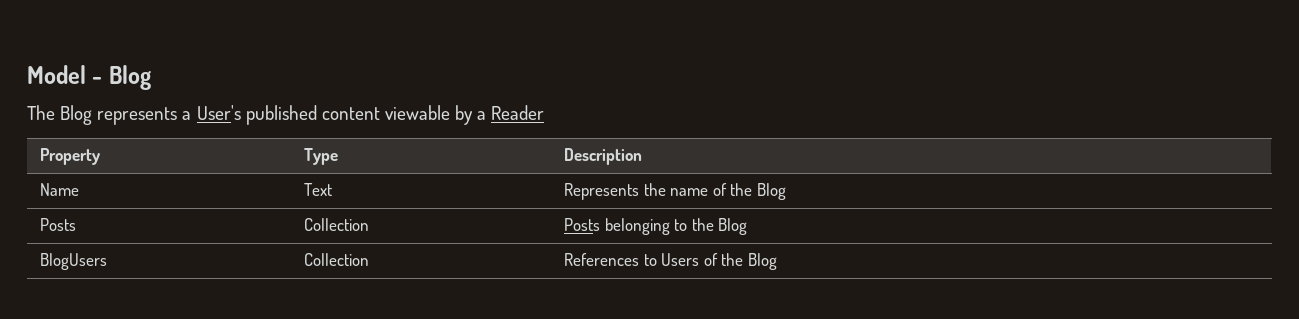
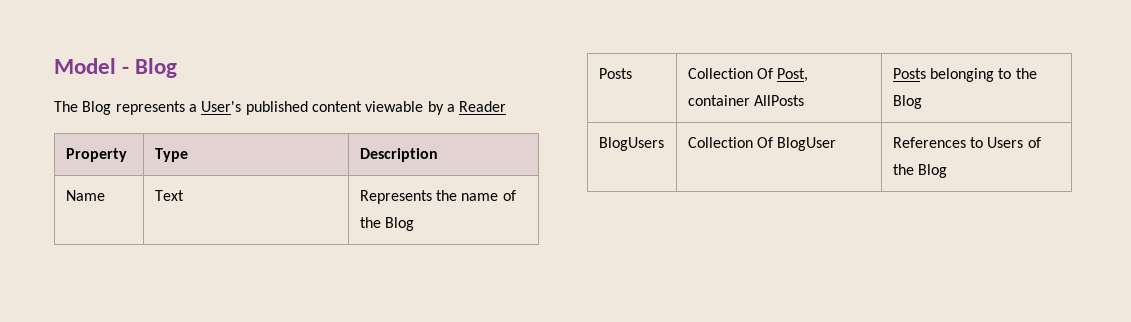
- Posts | Collection | Posts belonging to the Blog
+ Posts | Collection Of Post, container AllPosts | Posts belonging to the Blog
- BlogUsers | Collection | References to Users of the Blog
+ BlogUsers | Collection Of BlogUser | References to Users of the Blog

